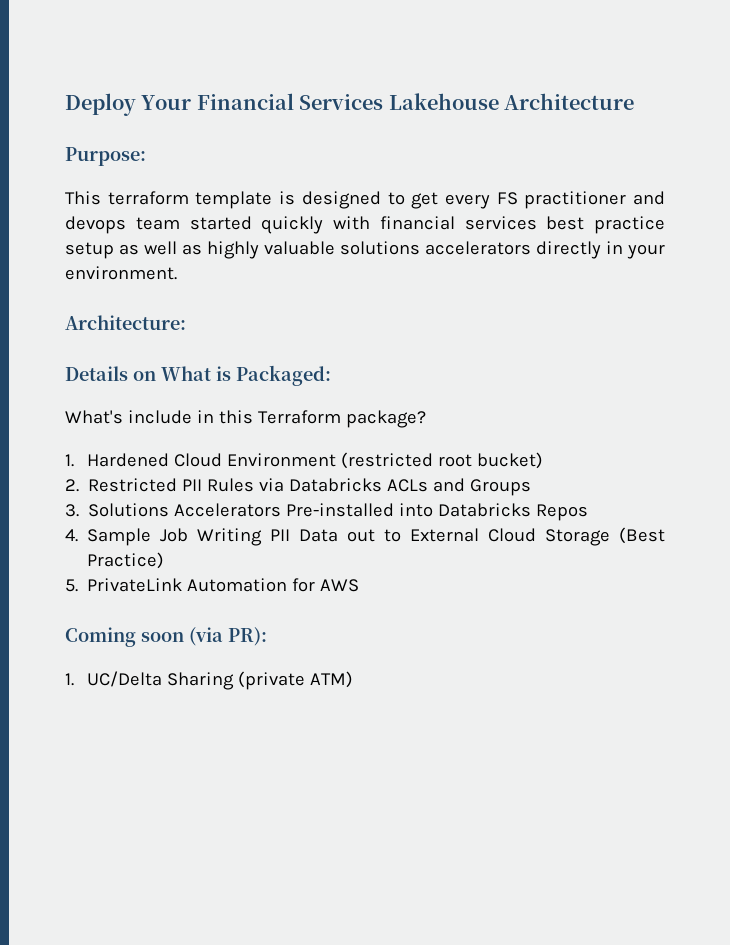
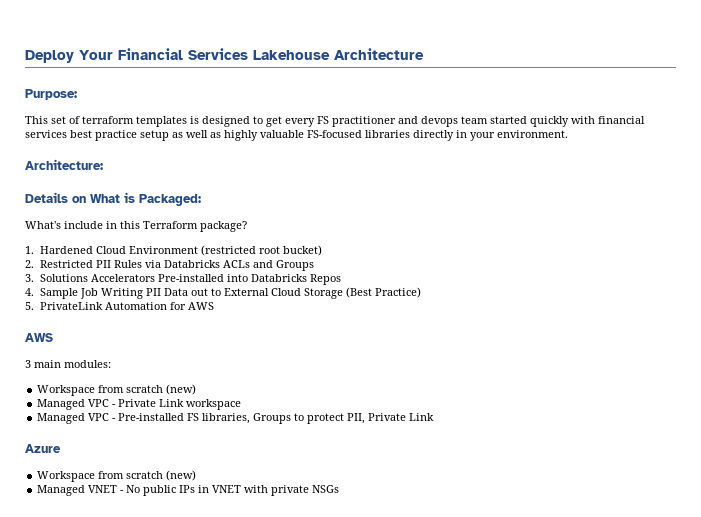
- This terraform template is designed to get every FS practitioner and devops team started quickly with financial services best practice setup as well as highly valuable solutions accelerators directly in your environment.
+ This set of terraform templates is designed to get every FS practitioner and devops team started quickly with financial services best practice setup as well as highly valuable FS-focused libraries directly in your environment.
  5. PrivateLink Automation for AWS
- Coming soon (via PR):
- 1. UC/Delta Sharing (private ATM)
+ AWS
+ 3 main modules:
+ Workspace from scratch (new)
+ Managed VPC - Private Link workspace
+ Managed VPC - Pre-installed FS libraries, Groups to protect PII, Private Link
+ Azure
+ Workspace from scratch (new)
+ Managed VNET - No public IPs in VNET with private NSGs

